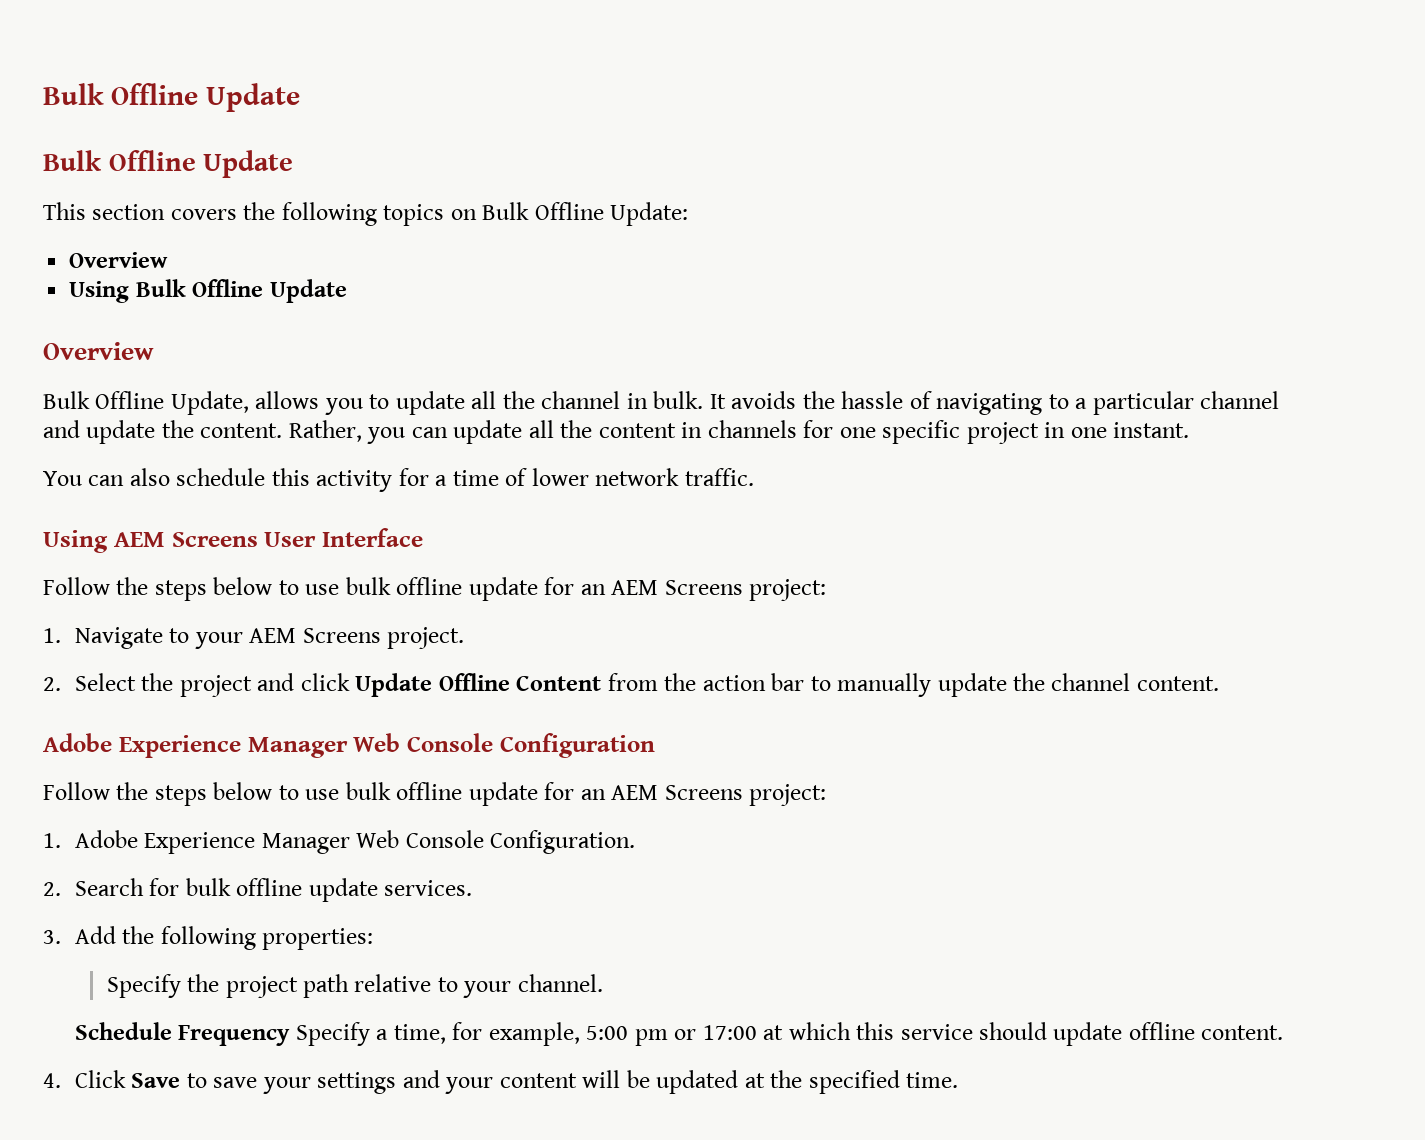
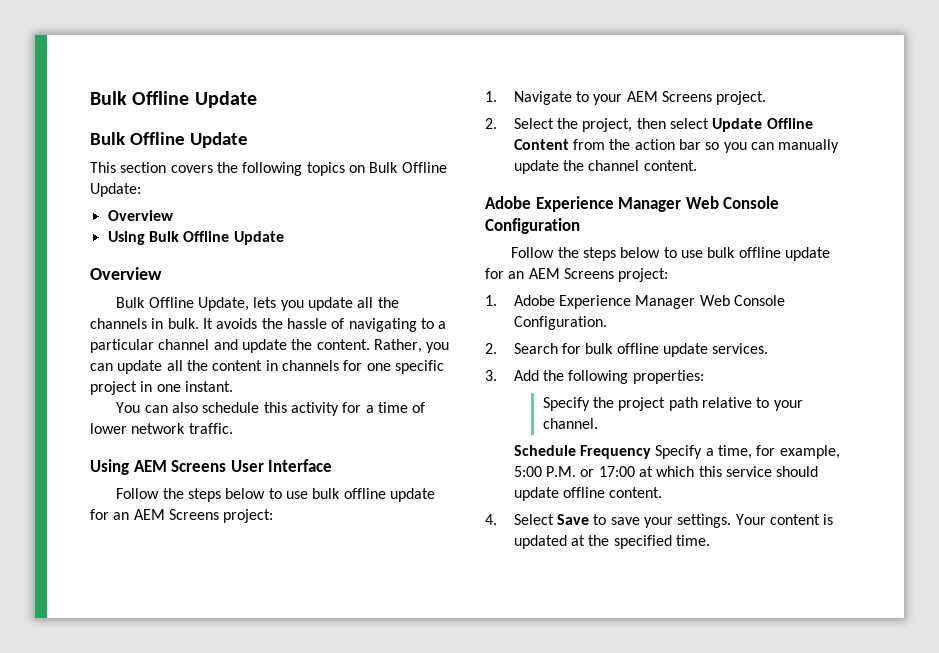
- Bulk Offline Update, allows you to update all the channel in bulk.
+ Bulk Offline Update, lets you update all the channels in bulk.
- 2. Select the project and click Update Offline Content from the action bar to manually update the channel content.
+ 2. Select the project, then select Update Offline Content from the action bar so you can manually update the channel content.
- Schedule Frequency Specify a time, for example, 5:00 pm or 17:00 at which this service should update offline content.
+ Schedule Frequency Specify a time, for example, 5:00 P.M. or 17:00 at which this service should update offline content.
- 4. Click Save to save your settings and your content will be updated at the specified time.
+ 4. Select Save to save your settings. Your content is updated at the specified time.

